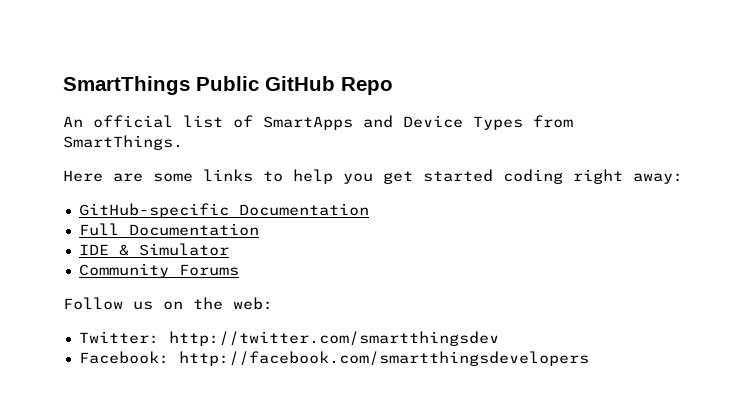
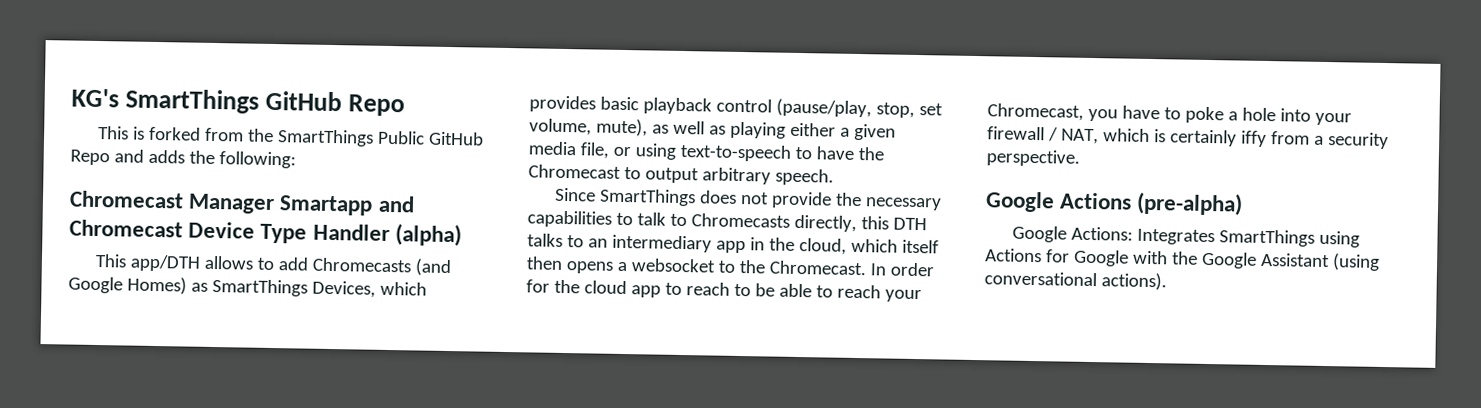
- SmartThings Public GitHub Repo
- An official list of SmartApps and Device Types from SmartThings.
- Here are some links to help you get started coding right away:
- GitHub-specific Documentation
- Full Documentation
- IDE & Simulator
- Community Forums
- Follow us on the web:
- Twitter: http://twitter.com/smartthingsdev
- Facebook: http://facebook.com/smartthingsdevelopers
+ KG's SmartThings GitHub Repo
+ This is forked from the SmartThings Public GitHub Repo and adds the following:
+ Chromecast Manager Smartapp and Chromecast Device Type Handler (alpha)
+ This app/DTH allows to add Chromecasts (and Google Homes) as SmartThings Devices, which provides basic playback control (pause/play, stop, set volume, mute), as well as playing either a given media file, or using text-to-speech to have the Chromecast to output arbitrary speech.
+ Since SmartThings does not provide the necessary capabilities to talk to Chromecasts directly, this DTH talks to an intermediary app in the cloud, which itself then opens a websocket to the Chromecast. In order for the cloud app to reach to be able to reach your Chromecast, you have to poke a hole into your firewall / NAT, which is certainly iffy from a security perspective.
+ Google Actions (pre-alpha)
+ Google Actions: Integrates SmartThings using Actions for Google with the Google Assistant (using conversational actions).

